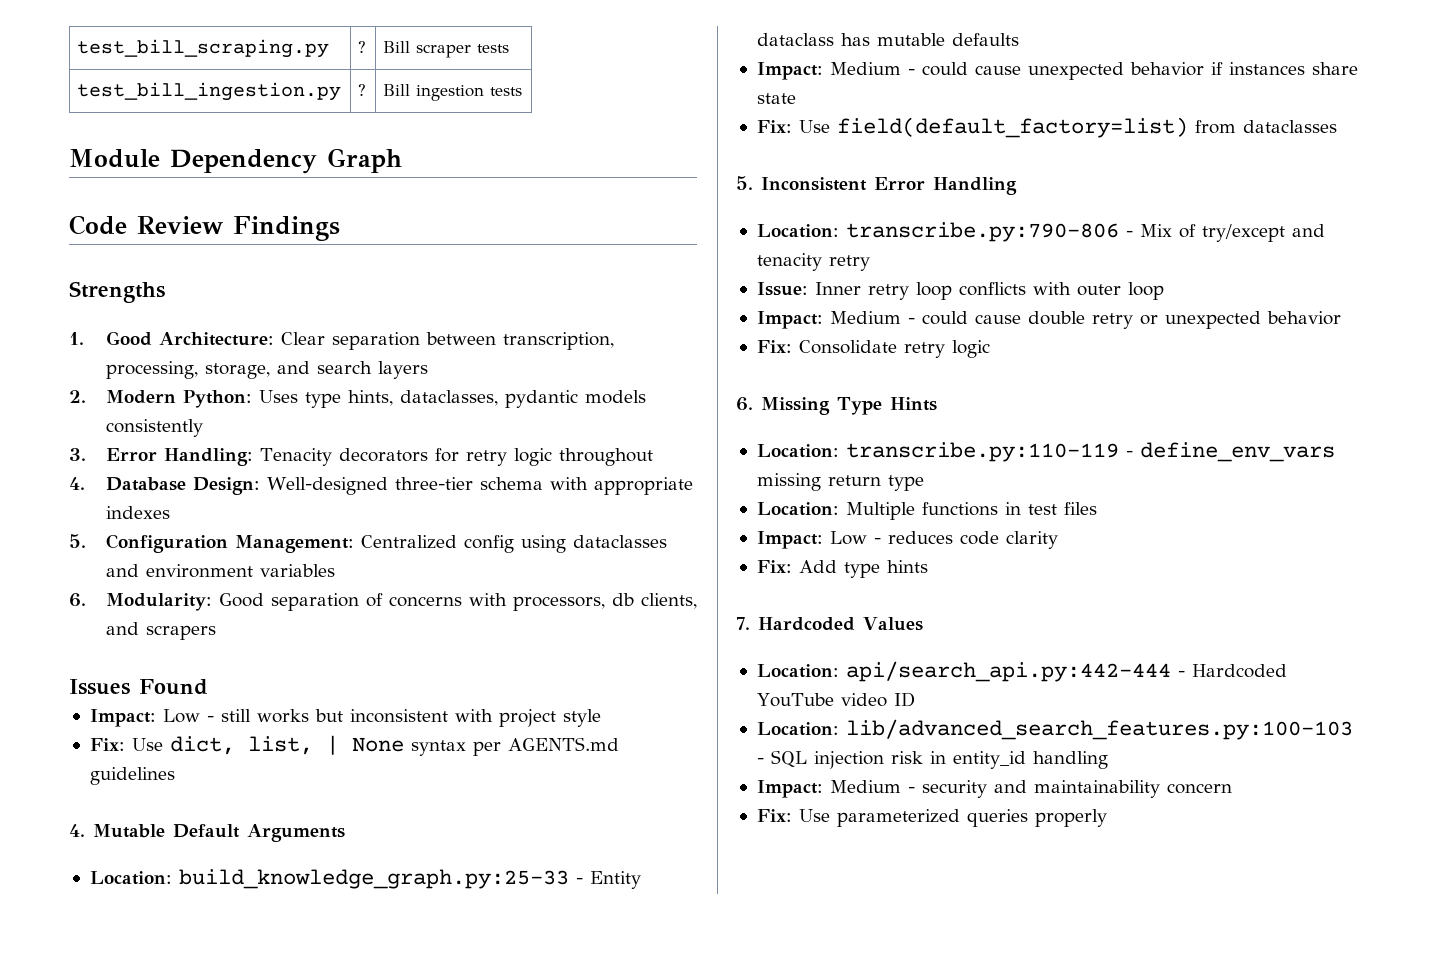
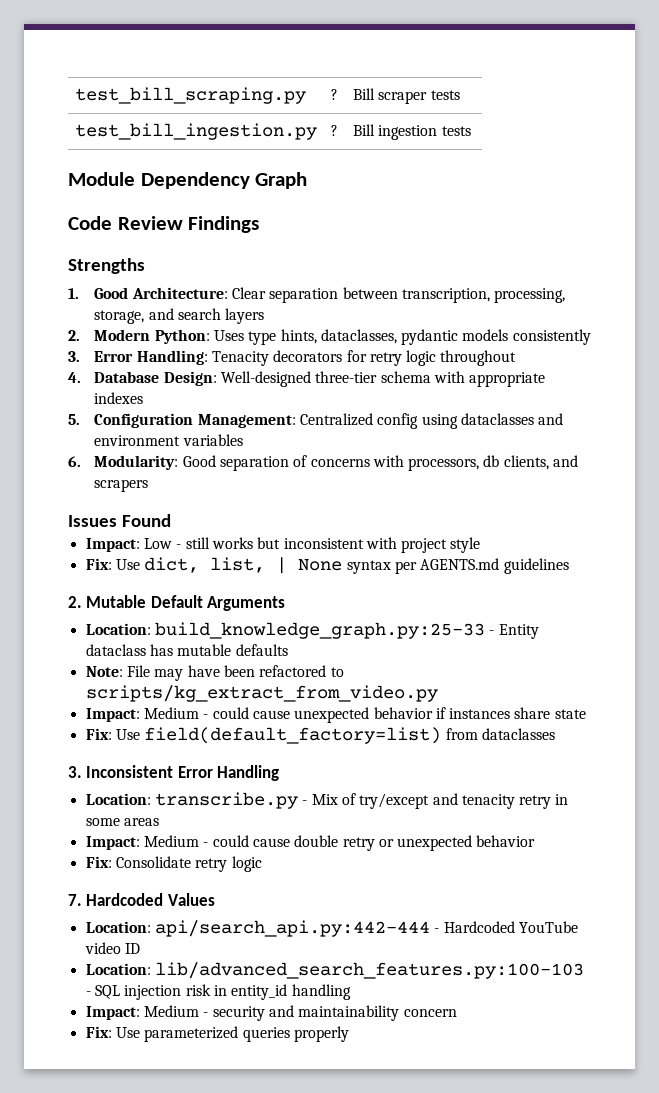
- 4. Mutable Default Arguments
+ 2. Mutable Default Arguments
+ Note: File may have been refactored to scripts/kg_extract_from_video.py
- 5. Inconsistent Error Handling
+ 3. Inconsistent Error Handling
- Location: transcribe.py:790-806 - Mix of try/except and tenacity retry
- Issue: Inner retry loop conflicts with outer loop
+ Location: transcribe.py - Mix of try/except and tenacity retry in some areas
- 6. Missing Type Hints
- Location: transcribe.py:110-119 - define_env_vars missing return type
- Location: Multiple functions in test files
- Impact: Low - reduces code clarity
- Fix: Add type hints

